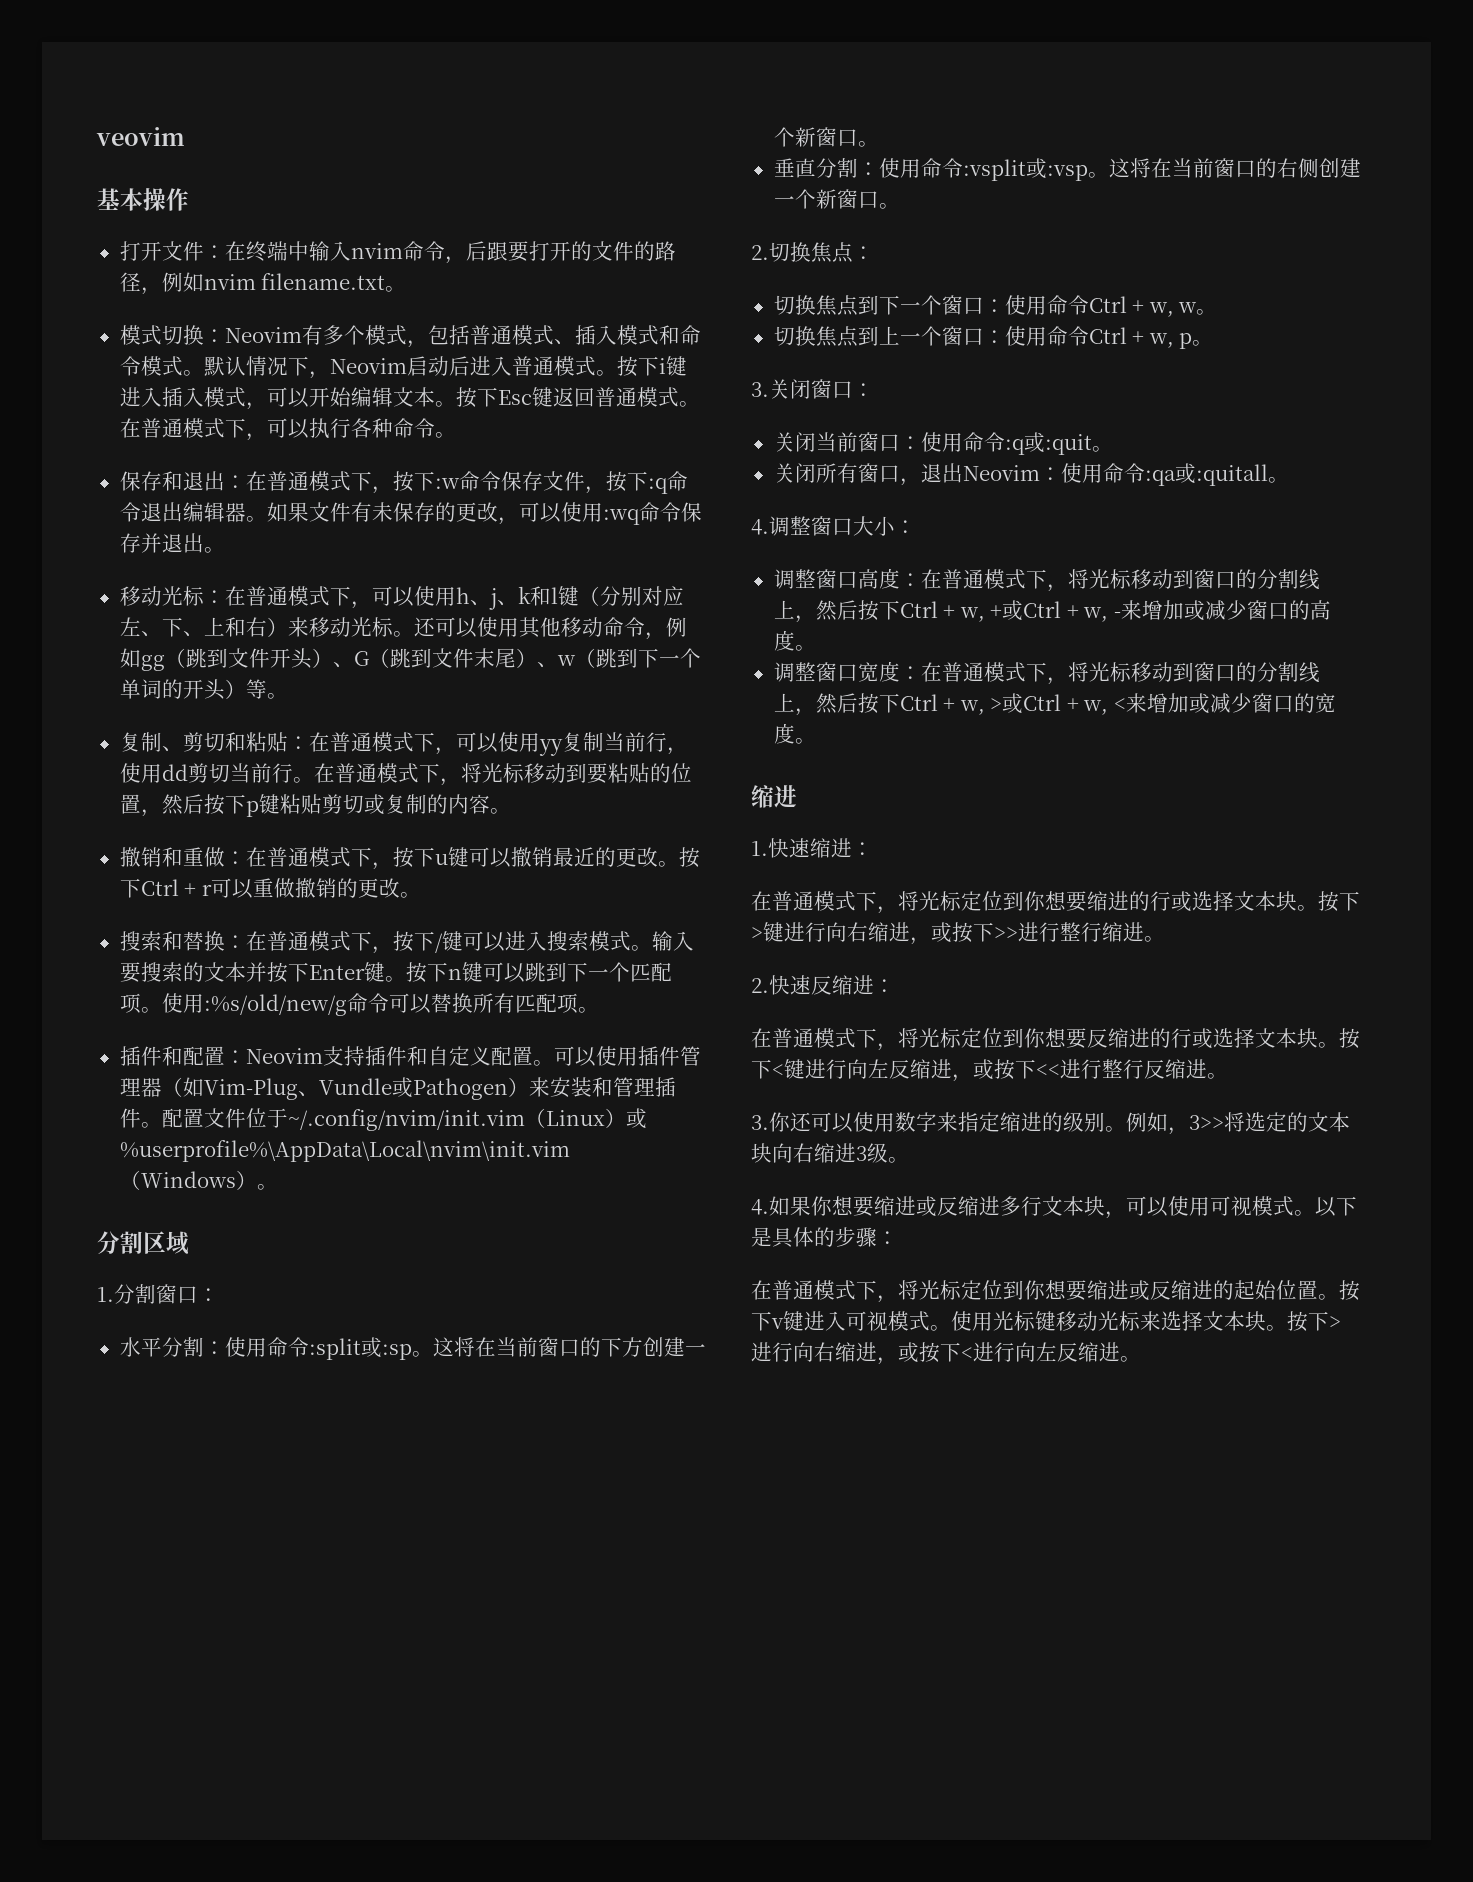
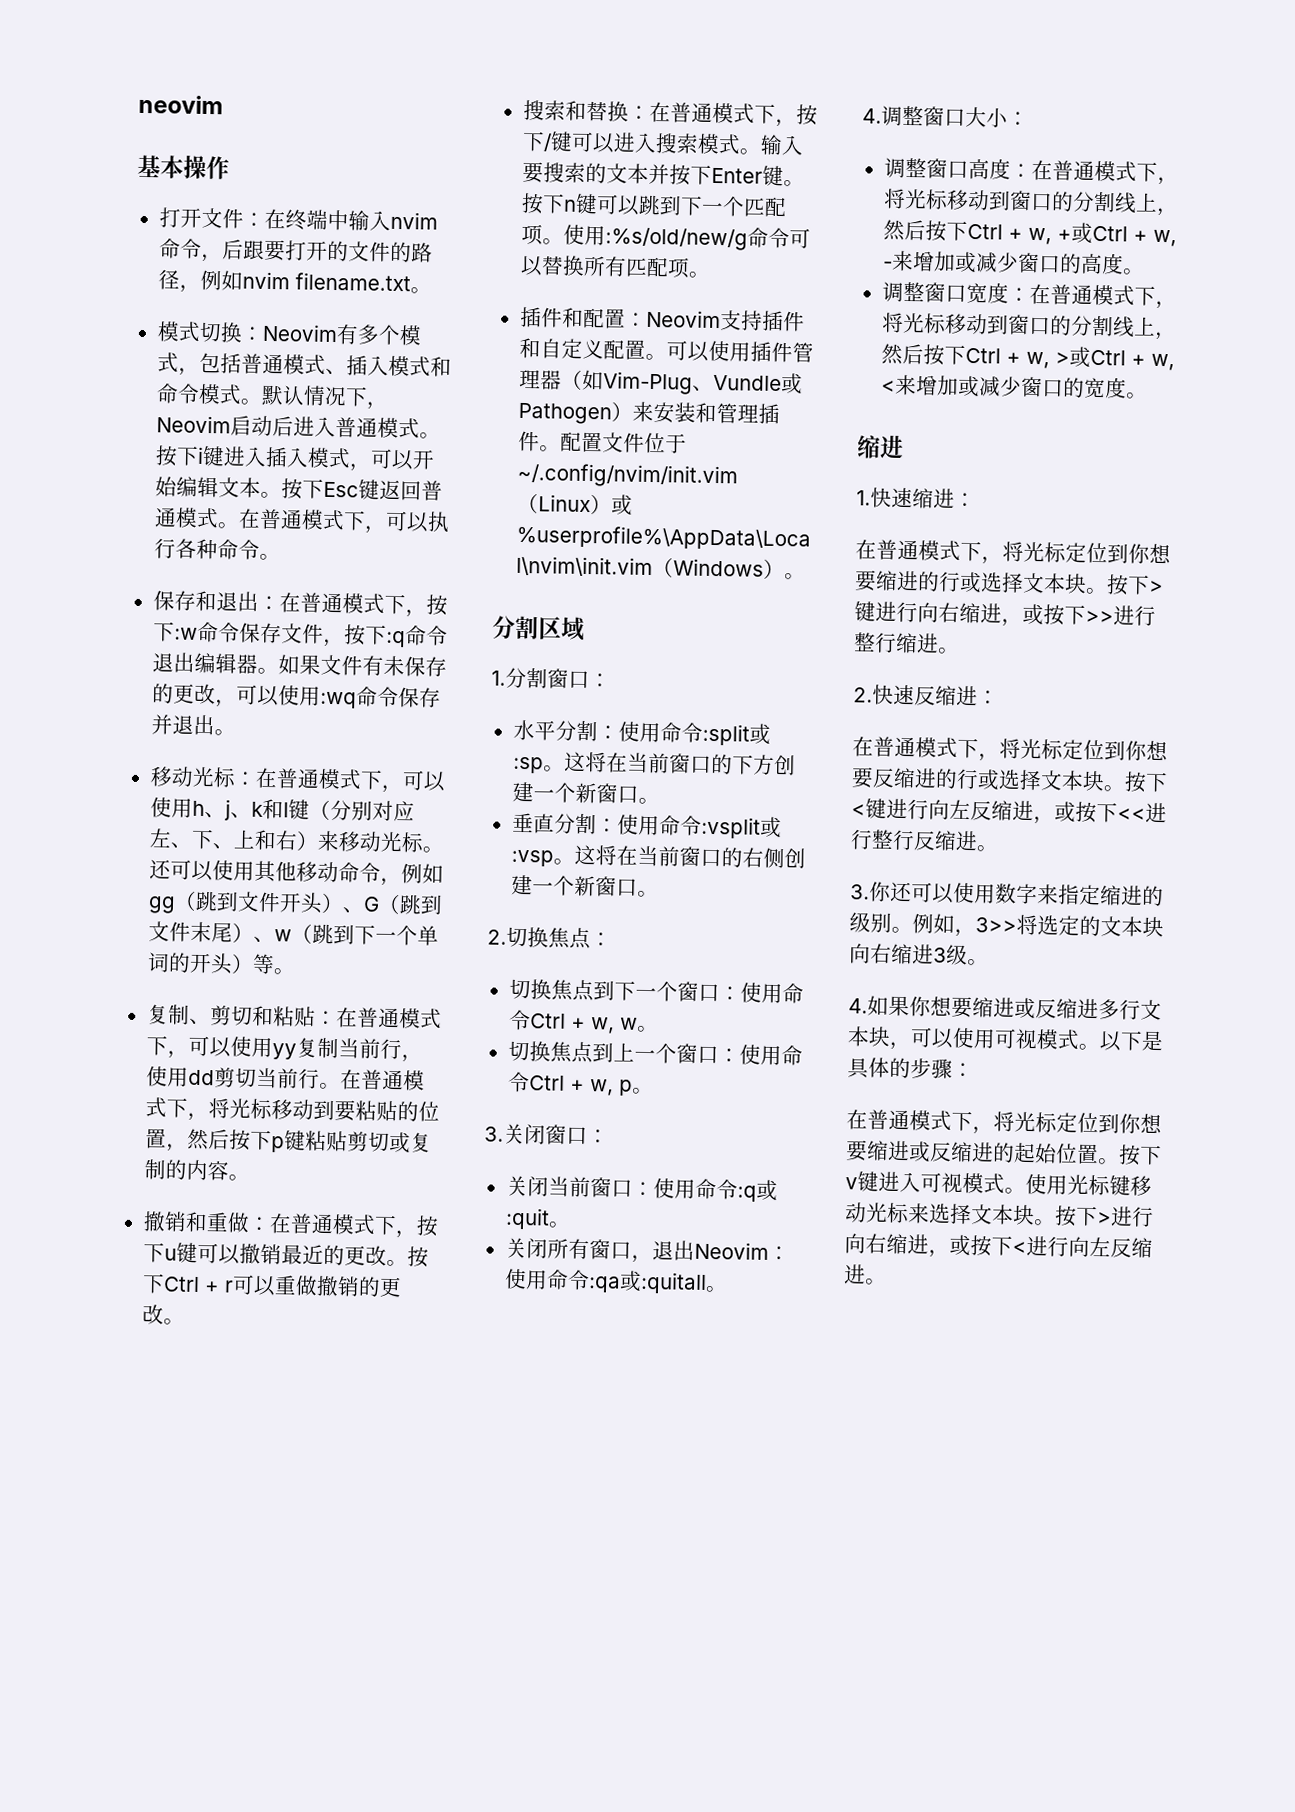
- veovim
+ neovim

